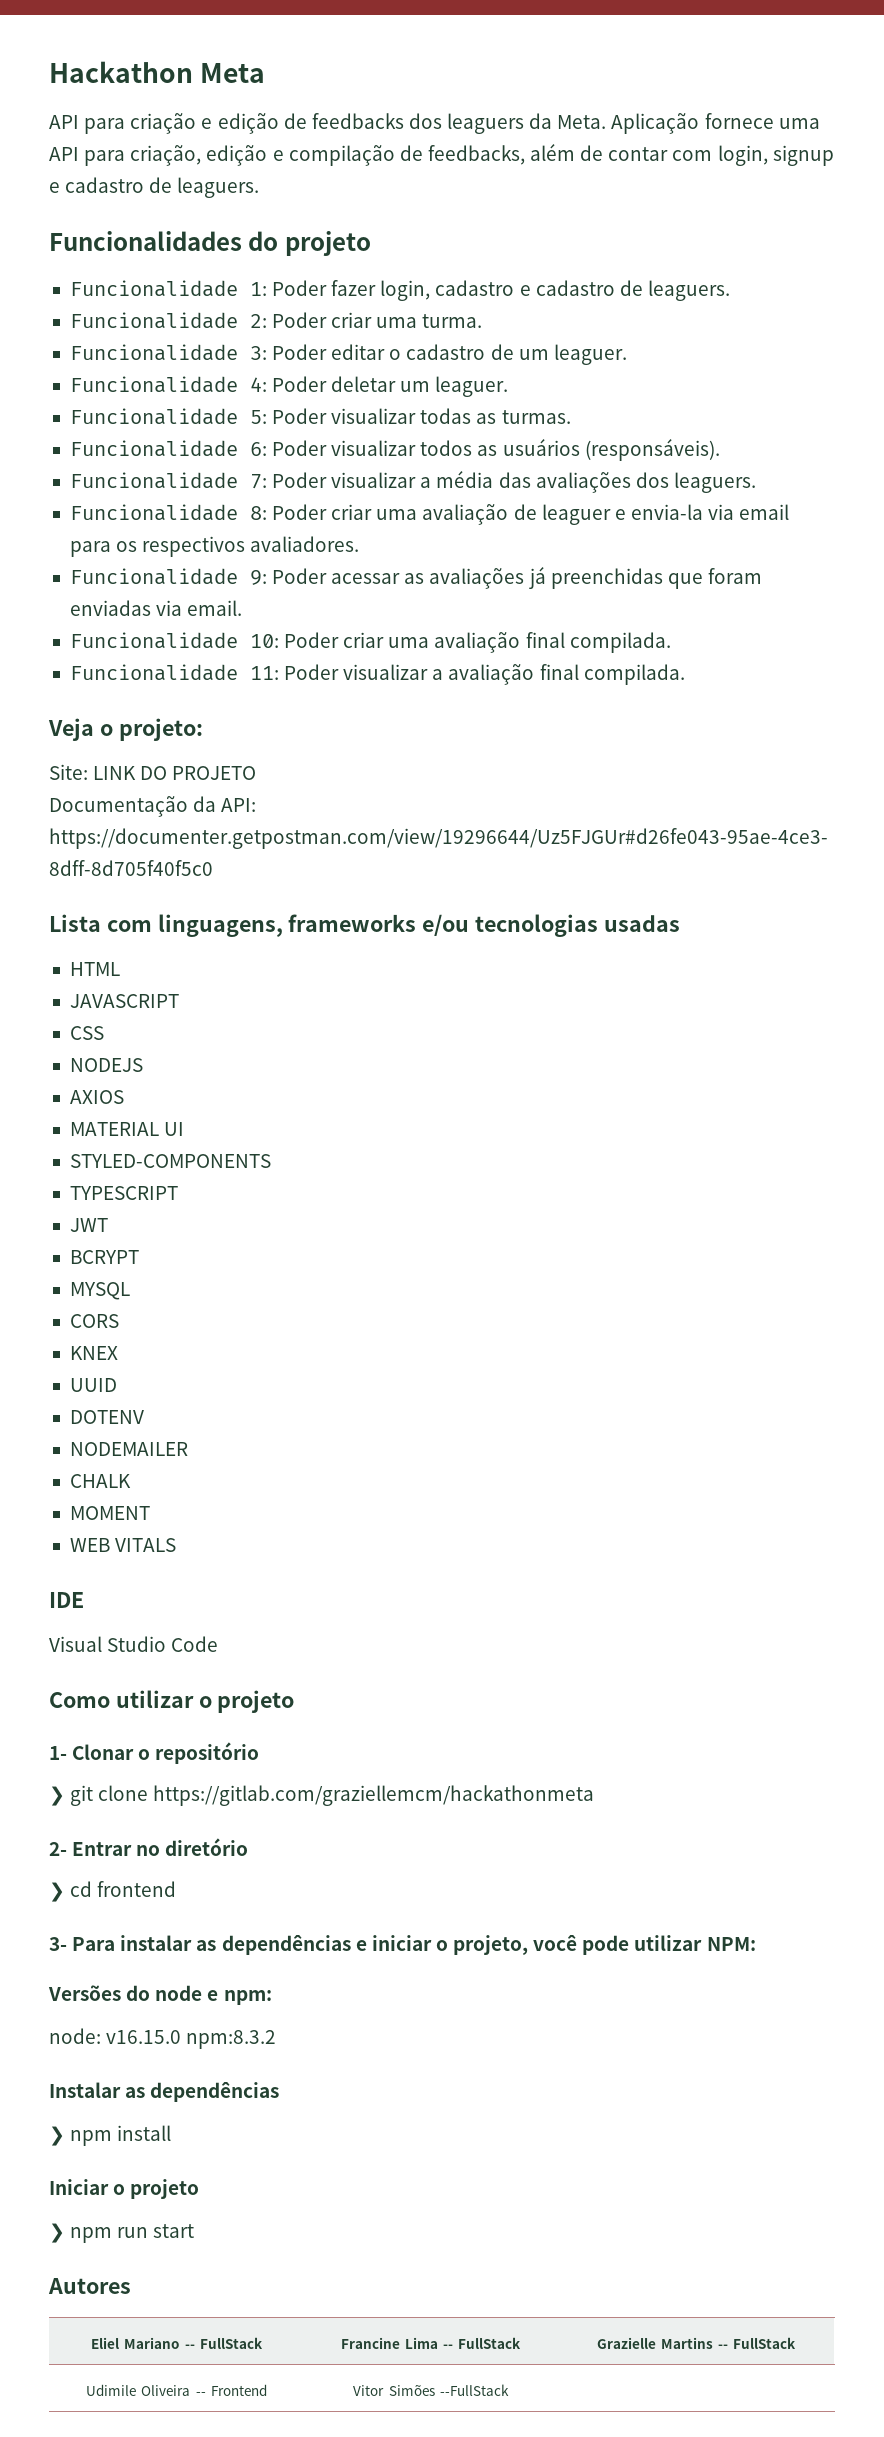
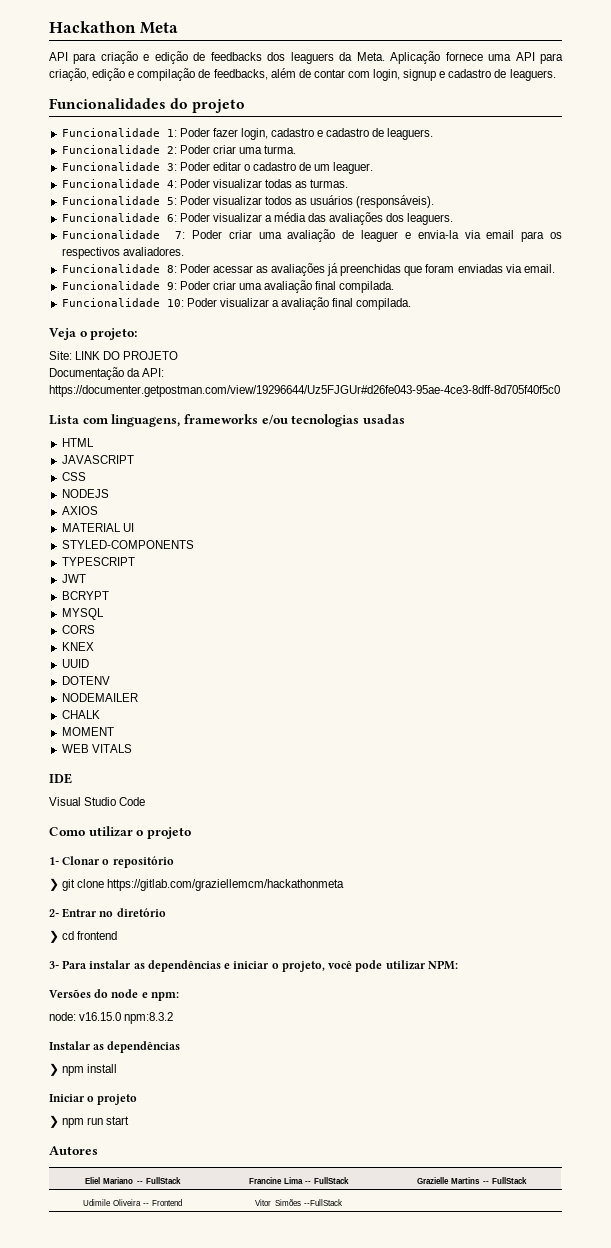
- Funcionalidade 4: Poder deletar um leaguer.
- Funcionalidade 5: Poder visualizar todas as turmas.
+ Funcionalidade 4: Poder visualizar todas as turmas.
- Funcionalidade 6: Poder visualizar todos as usuários (responsáveis).
+ Funcionalidade 5: Poder visualizar todos as usuários (responsáveis).
- Funcionalidade 7: Poder visualizar a média das avaliações dos leaguers.
+ Funcionalidade 6: Poder visualizar a média das avaliações dos leaguers.
- Funcionalidade 8: Poder criar uma avaliação de leaguer e envia-la via email para os respectivos avaliadores.
+ Funcionalidade 7: Poder criar uma avaliação de leaguer e envia-la via email para os respectivos avaliadores.
- Funcionalidade 9: Poder acessar as avaliações já preenchidas que foram enviadas via email.
+ Funcionalidade 8: Poder acessar as avaliações já preenchidas que foram enviadas via email.
- Funcionalidade 10: Poder criar uma avaliação final compilada.
+ Funcionalidade 9: Poder criar uma avaliação final compilada.
- Funcionalidade 11: Poder visualizar a avaliação final compilada.
+ Funcionalidade 10: Poder visualizar a avaliação final compilada.

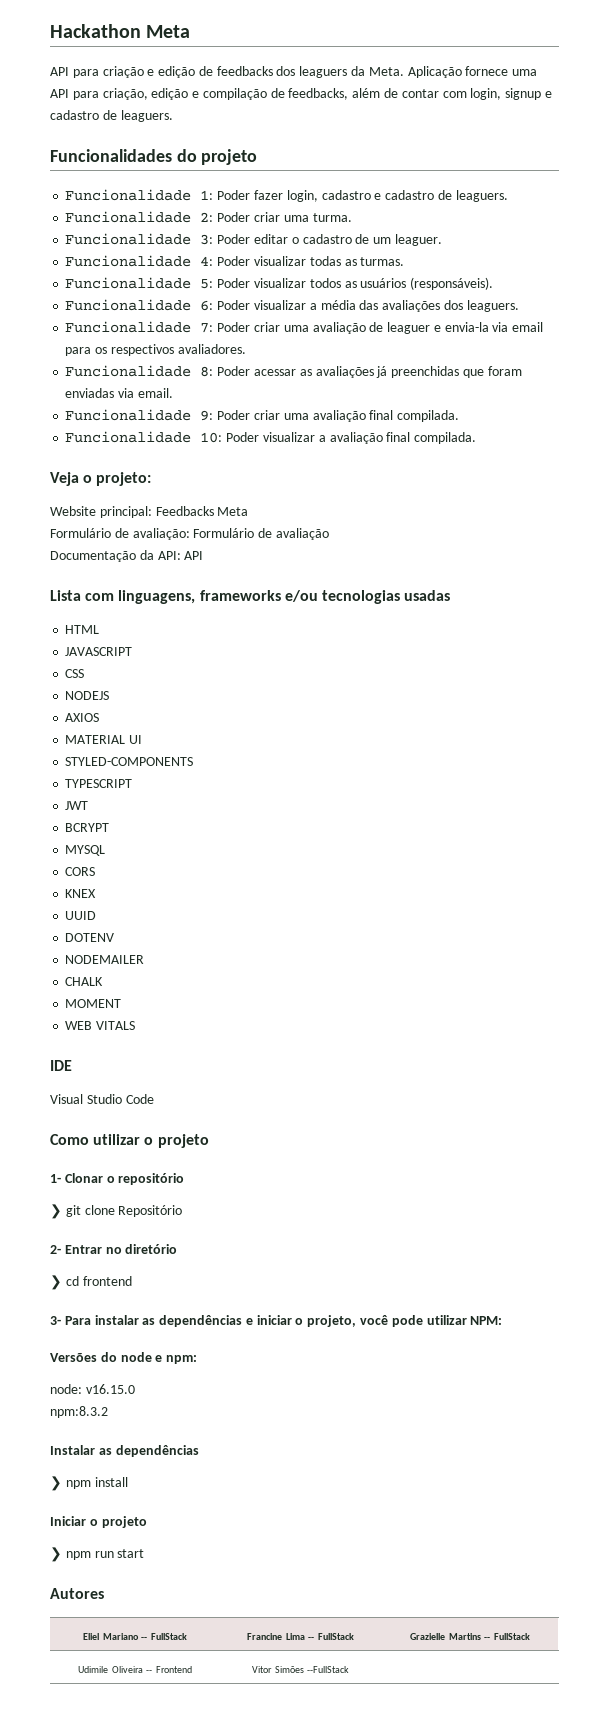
- Site: LINK DO PROJETO
+ Website principal: Feedbacks Meta
+ Formulário de avaliação: Formulário de avaliação
- Documentação da API: https://documenter.getpostman.com/view/19296644/Uz5FJGUr#d26fe043-95ae-4ce3-8dff-8d705f40f5c0
+ Documentação da API: API
- ❯ git clone https://gitlab.com/graziellemcm/hackathonmeta
+ ❯ git clone Repositório
- node: v16.15.0 npm:8.3.2
+ node: v16.15.0
+ npm:8.3.2

